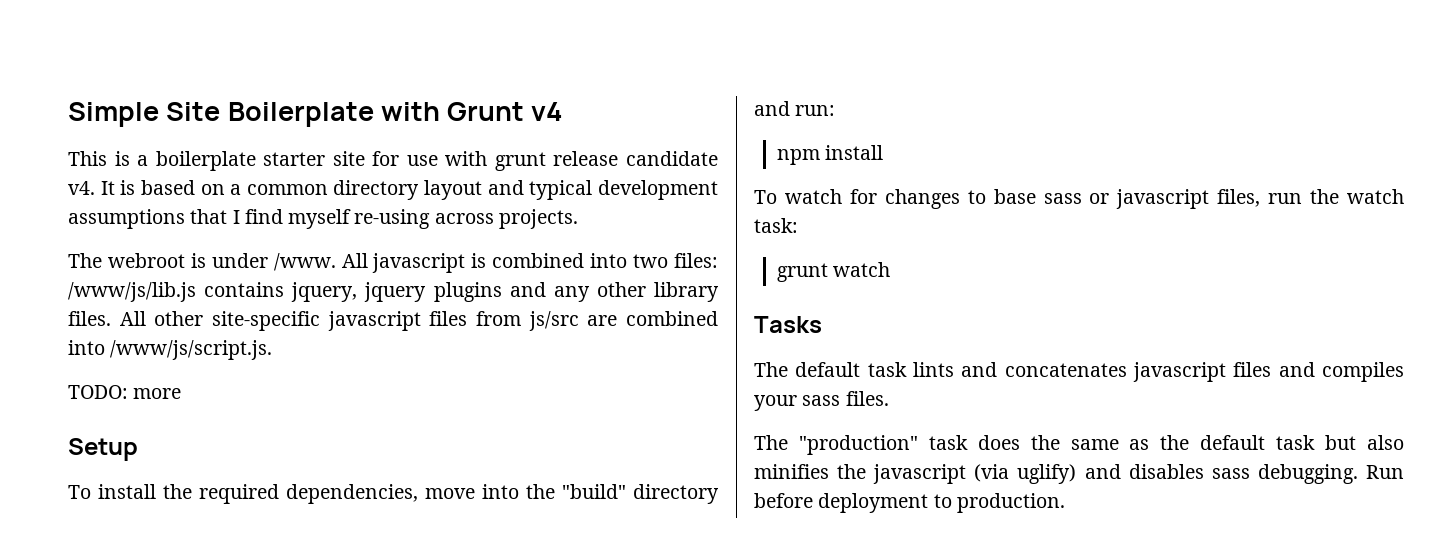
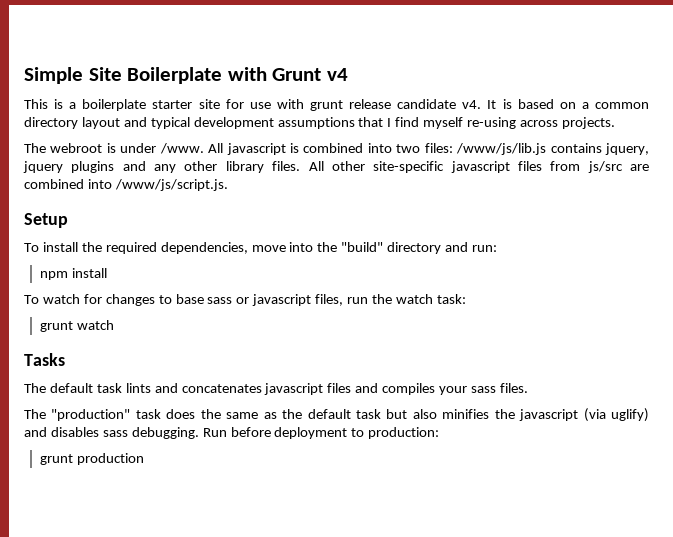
- TODO: more
- Run before deployment to production.
+ Run before deployment to production:
+ grunt production

